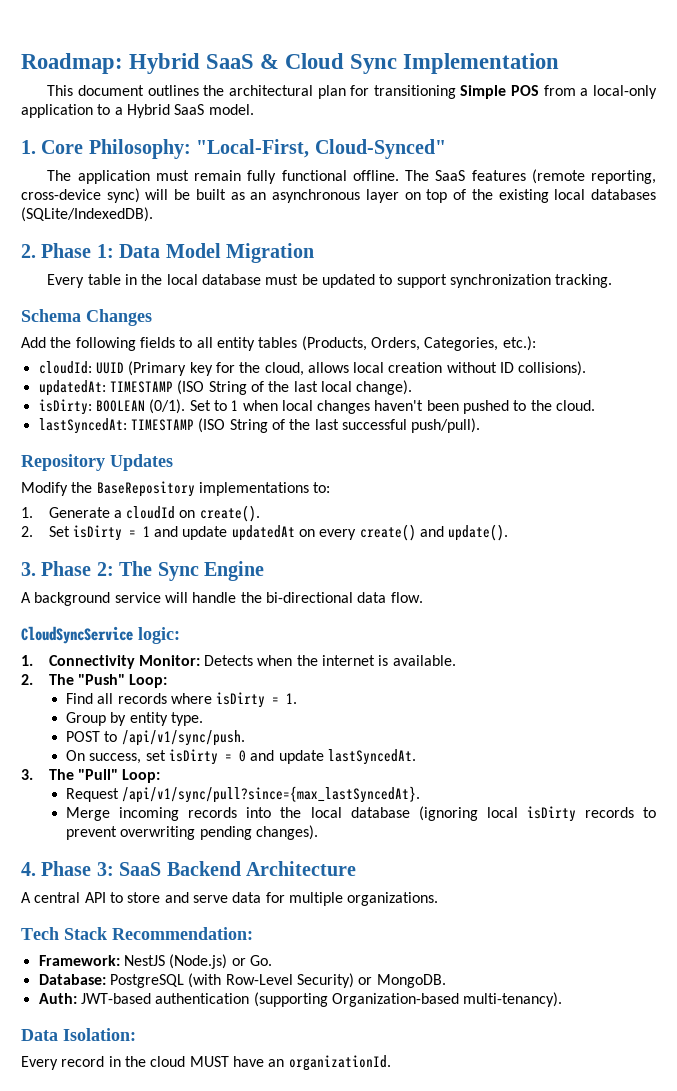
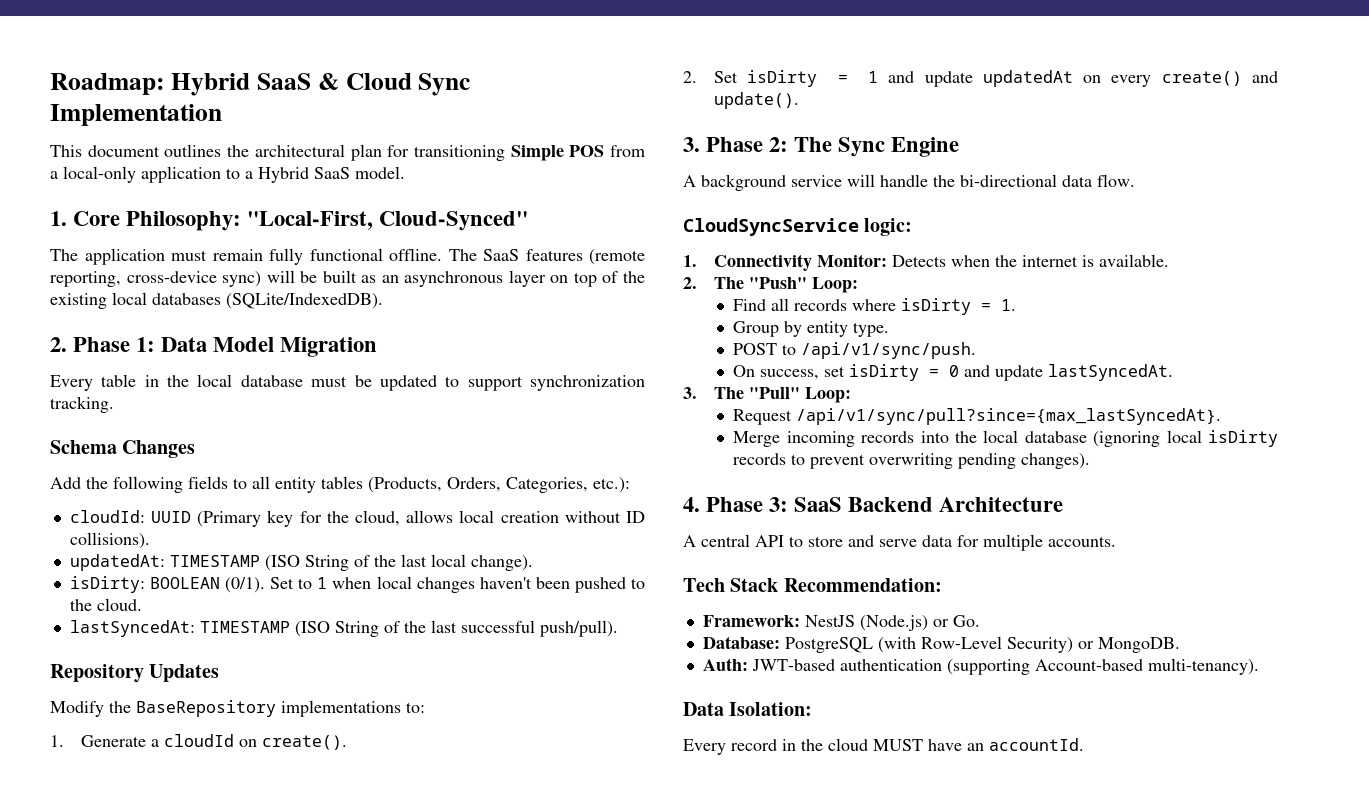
- A central API to store and serve data for multiple organizations.
+ A central API to store and serve data for multiple accounts.
- Auth: JWT-based authentication (supporting Organization-based multi-tenancy).
+ Auth: JWT-based authentication (supporting Account-based multi-tenancy).
- Every record in the cloud MUST have an organizationId.
+ Every record in the cloud MUST have an accountId.

